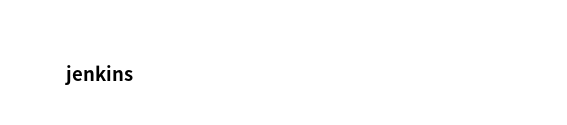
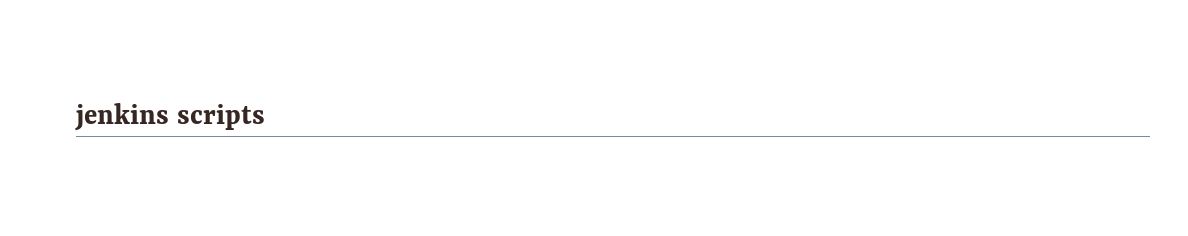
- jenkins
+ jenkins scripts

